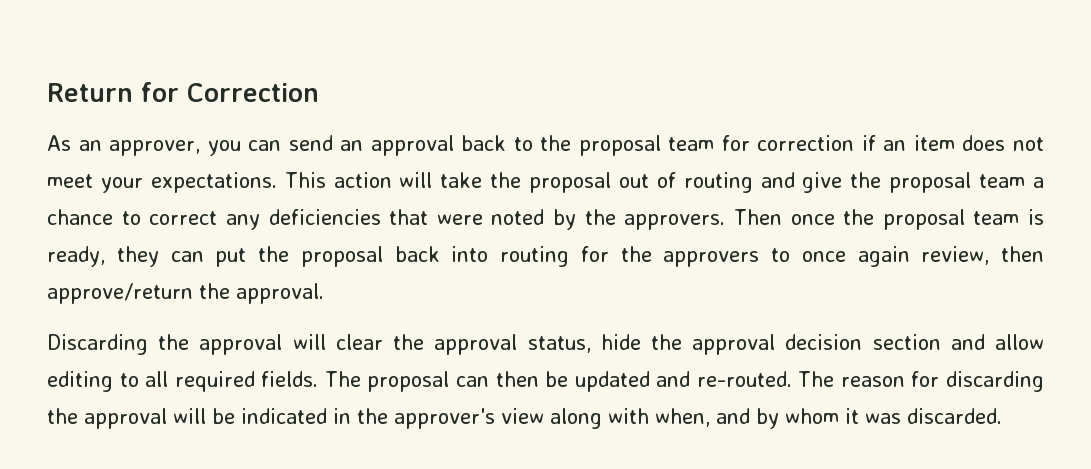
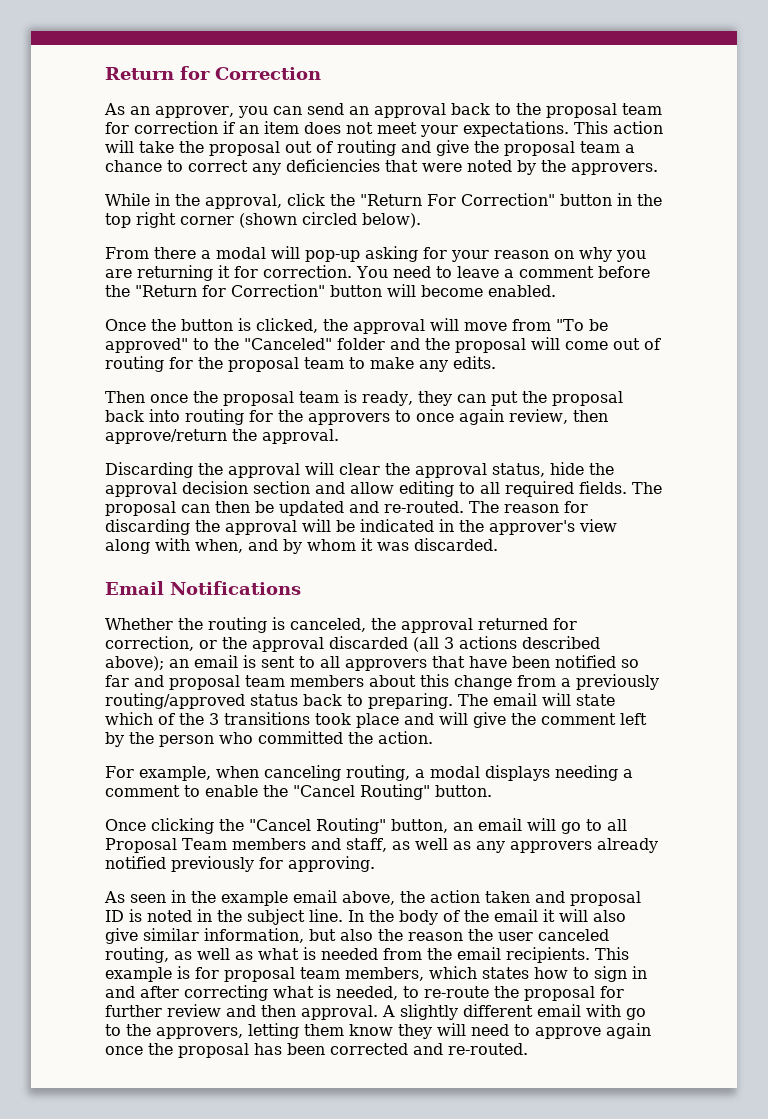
- This action will take the proposal out of routing and give the proposal team a chance to correct any deficiencies that were noted by the approvers. Then once the proposal team is ready, they can put the proposal back into routing for the approvers to once again review, then approve/return the approval.
+ This action will take the proposal out of routing and give the proposal team a chance to correct any deficiencies that were noted by the approvers.
+ While in the approval, click the "Return For Correction" button in the top right corner (shown circled below).
+ From there a modal will pop-up asking for your reason on why you are returning it for correction. You need to leave a comment before the "Return for Correction" button will become enabled.
+ Once the button is clicked, the approval will move from "To be approved" to the "Canceled" folder and the proposal will come out of routing for the proposal team to make any edits.
+ Then once the proposal team is ready, they can put the proposal back into routing for the approvers to once again review, then approve/return the approval.
+ Email Notifications
+ Whether the routing is canceled, the approval returned for correction, or the approval discarded (all 3 actions described above); an email is sent to all approvers that have been notified so far and proposal team members about this change from a previously routing/approved status back to preparing. The email will state which of the 3 transitions took place and will give the comment left by the person who committed the action.
+ For example, when canceling routing, a modal displays needing a comment to enable the "Cancel Routing" button.
+ Once clicking the "Cancel Routing" button, an email will go to all Proposal Team members and staff, as well as any approvers already notified previously for approving.
+ As seen in the example email above, the action taken and proposal ID is noted in the subject line. In the body of the email it will also give similar information, but also the reason the user canceled routing, as well as what is needed from the email recipients. This example is for proposal team members, which states how to sign in and after correcting what is needed, to re-route the proposal for further review and then approval. A slightly different email with go to the approvers, letting them know they will need to approve again once the proposal has been corrected and re-routed.

